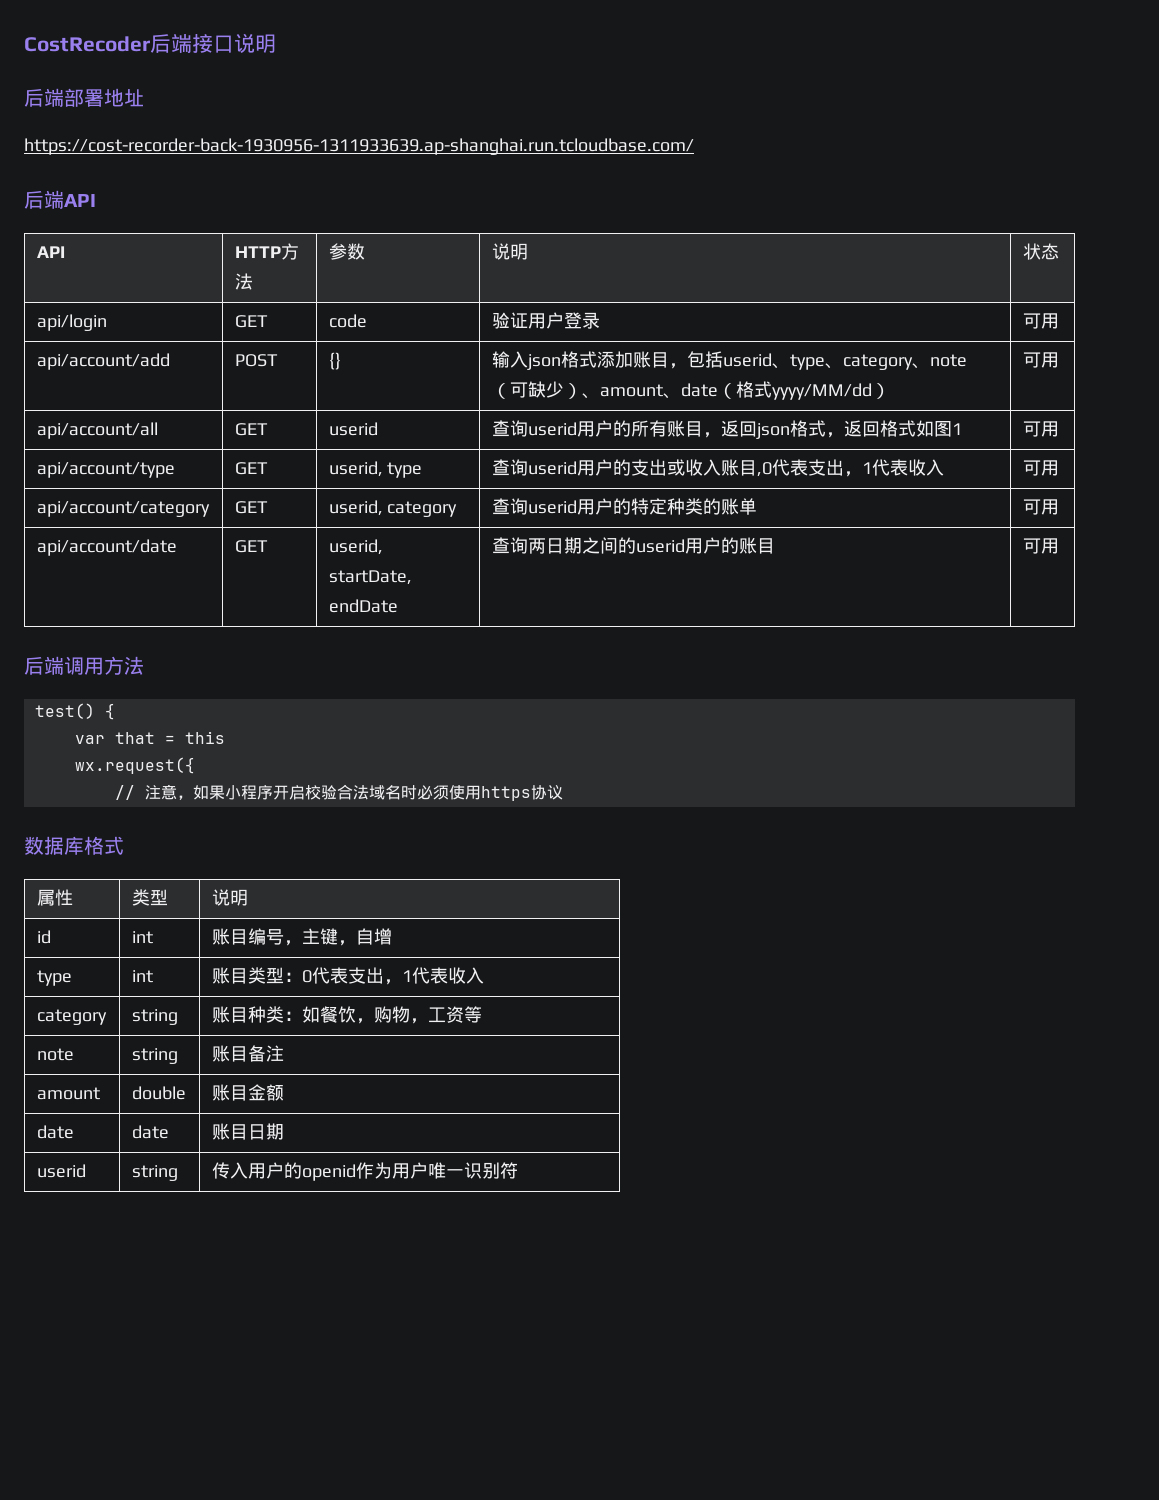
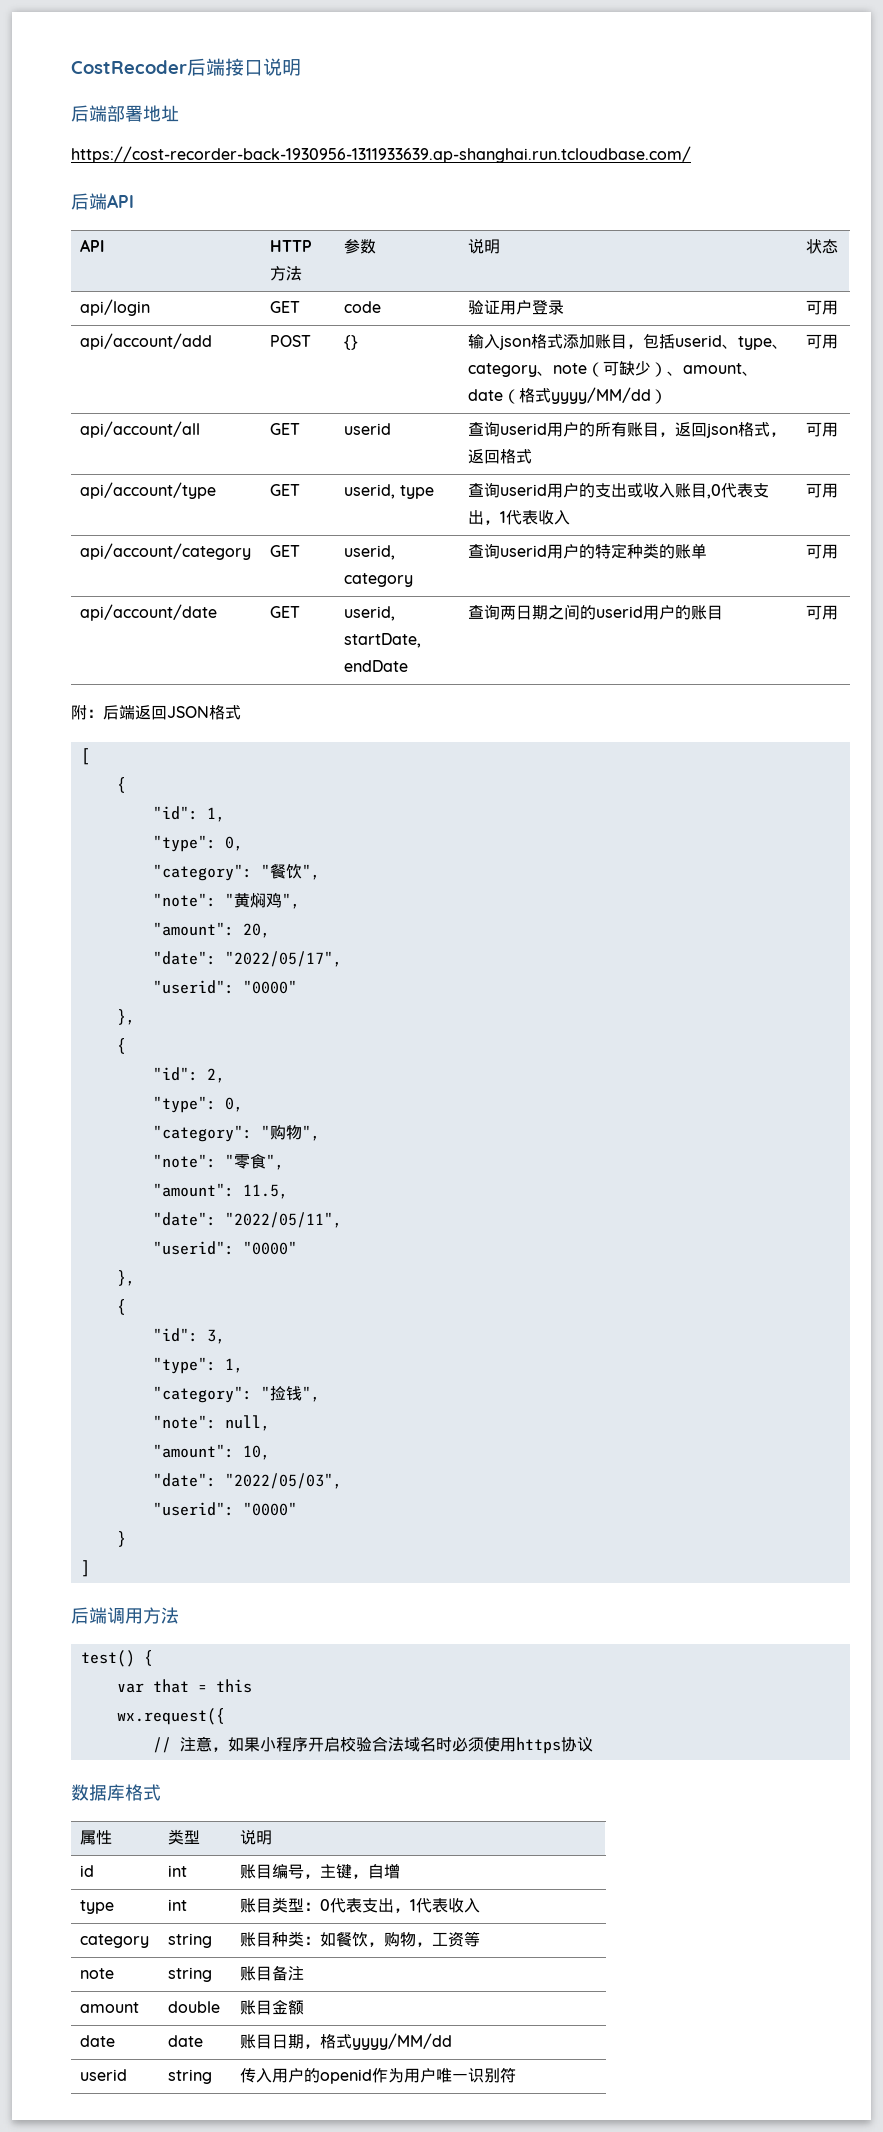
- api/account/all | GET | userid | 查询userid用户的所有账目，返回json格式，返回格式如图1 | 可用
+ api/account/all | GET | userid | 查询userid用户的所有账目，返回json格式，返回格式 | 可用
+ 附：后端返回JSON格式
+ [
+ {
+ "id": 1,
+ "type": 0,
+ "category": "餐饮",
+ "note": "黄焖鸡",
+ "amount": 20,
+ "date": "2022/05/17",
+ "userid": "0000"
+ },
+ {
+ "id": 2,
+ "type": 0,
+ "category": "购物",
+ "note": "零食",
+ "amount": 11.5,
+ "date": "2022/05/11",
+ "userid": "0000"
+ },
+ {
+ "id": 3,
+ "type": 1,
+ "category": "捡钱",
+ "note": null,
+ "amount": 10,
+ "date": "2022/05/03",
+ "userid": "0000"
+ }
+ ]
- date | date | 账目日期
+ date | date | 账目日期，格式yyyy/MM/dd

